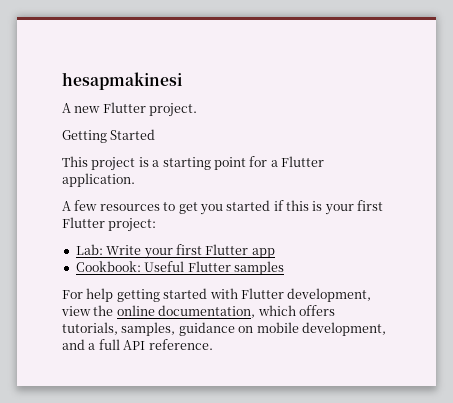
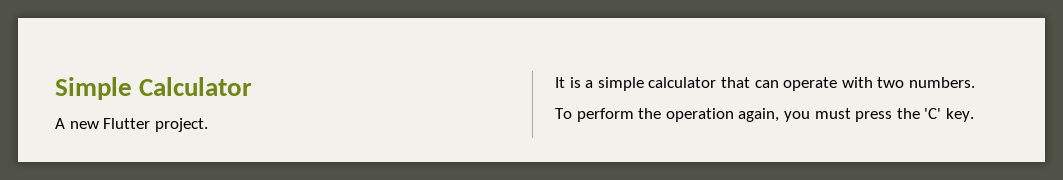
- hesapmakinesi
+ Simple Calculator
- Getting Started
- This project is a starting point for a Flutter application.
- A few resources to get you started if this is your first Flutter project:
- Lab: Write your first Flutter app
- Cookbook: Useful Flutter samples
- For help getting started with Flutter development, view the online documentation, which offers tutorials, samples, guidance on mobile development, and a full API reference.
+ It is a simple calculator that can operate with two numbers.
+ To perform the operation again, you must press the 'C' key.

